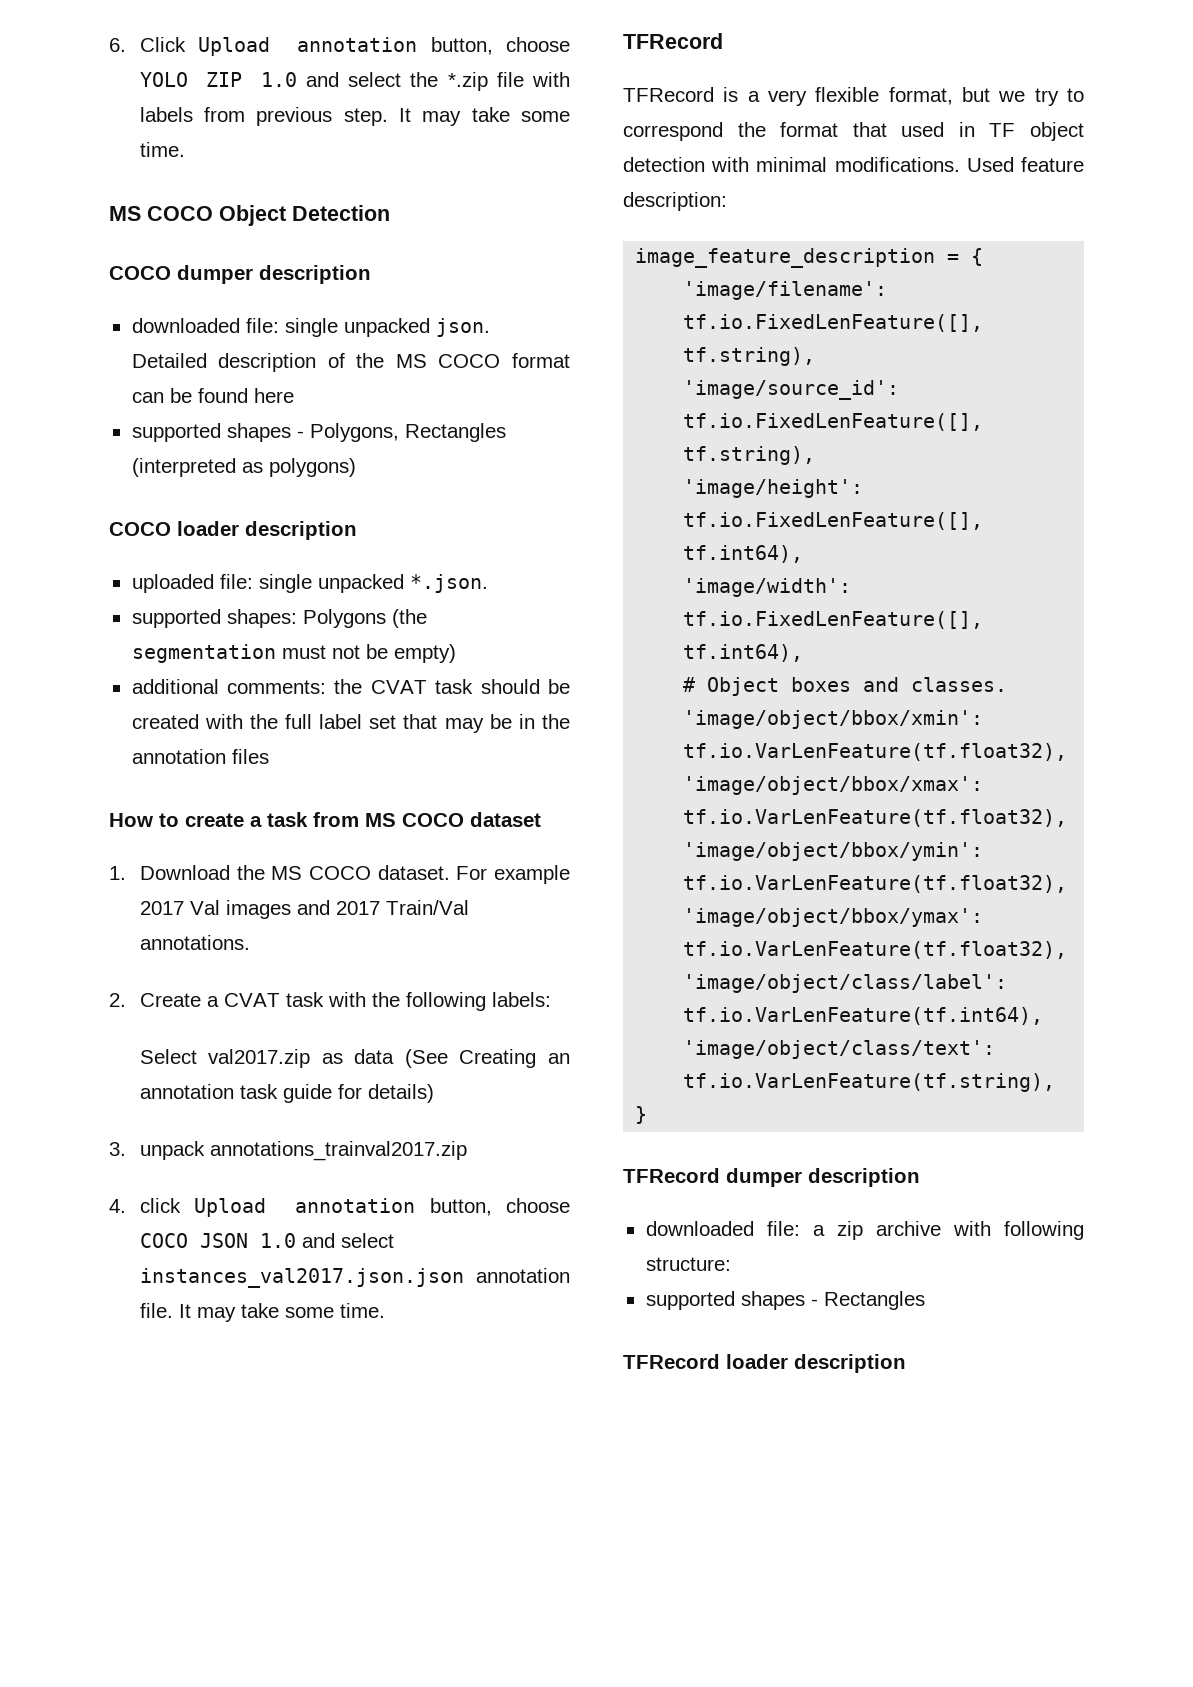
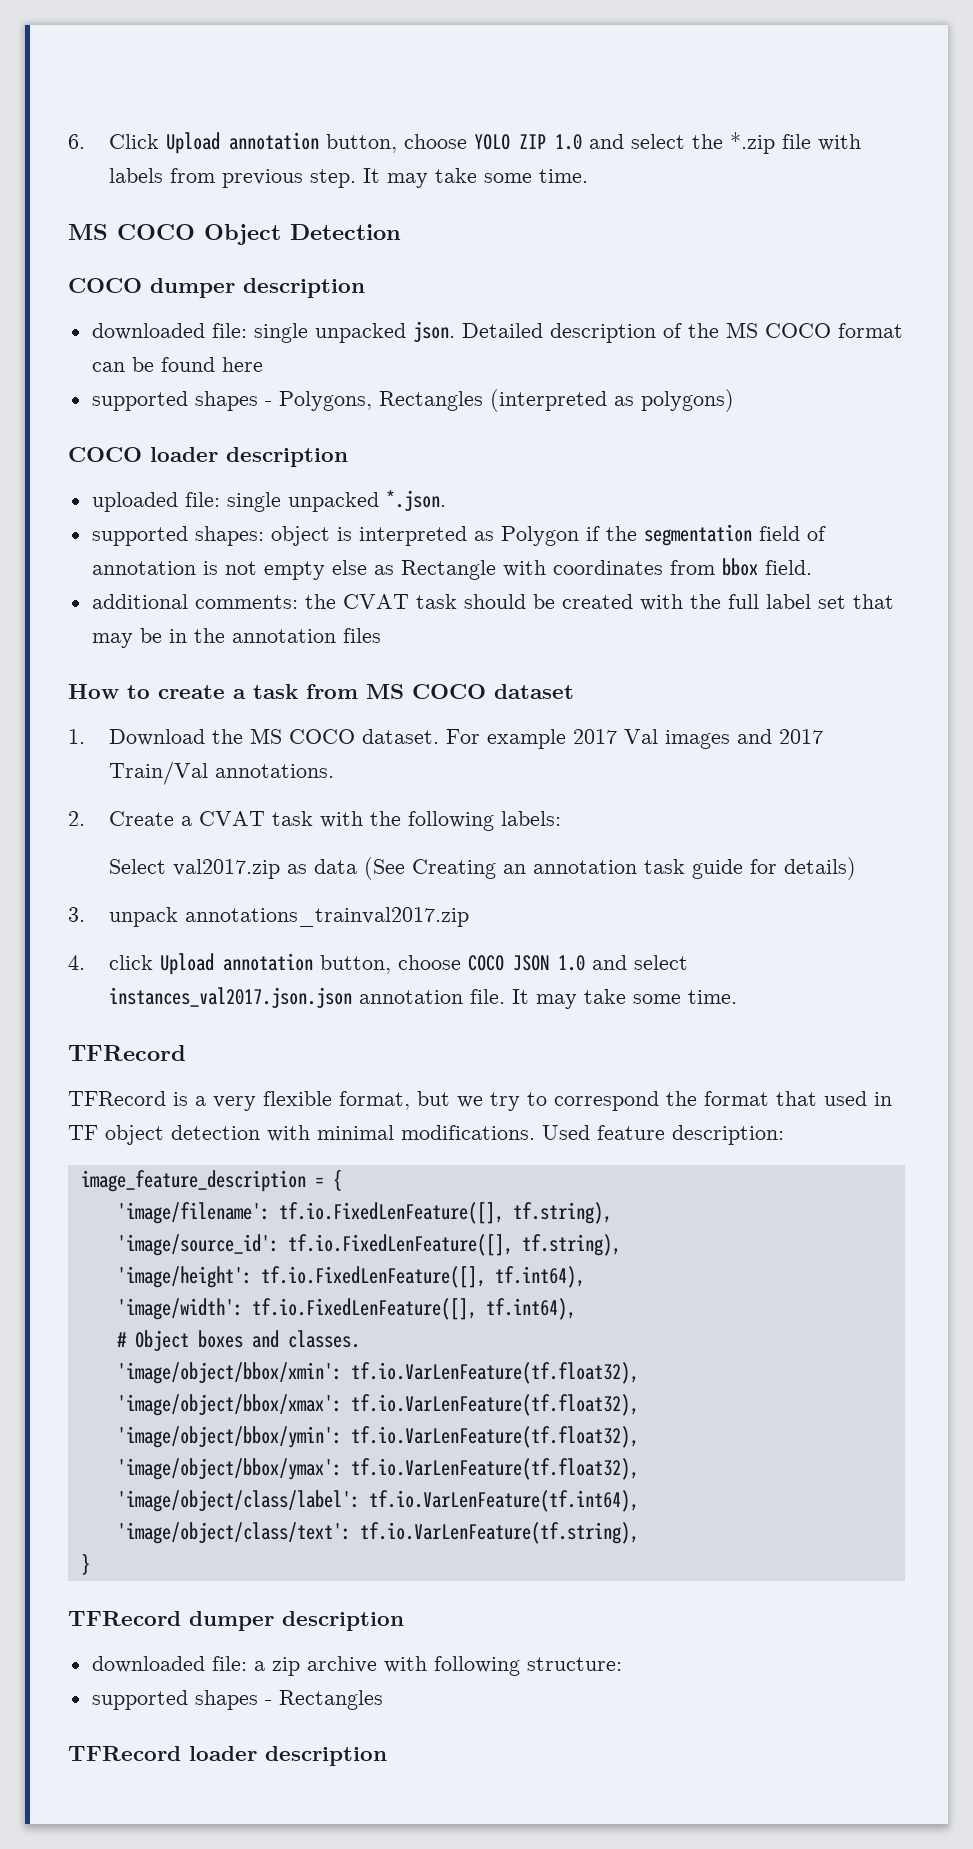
- supported shapes: Polygons (the segmentation must not be empty)
+ supported shapes: object is interpreted as Polygon if the segmentation field of annotation is not empty else as Rectangle with coordinates from bbox field.

